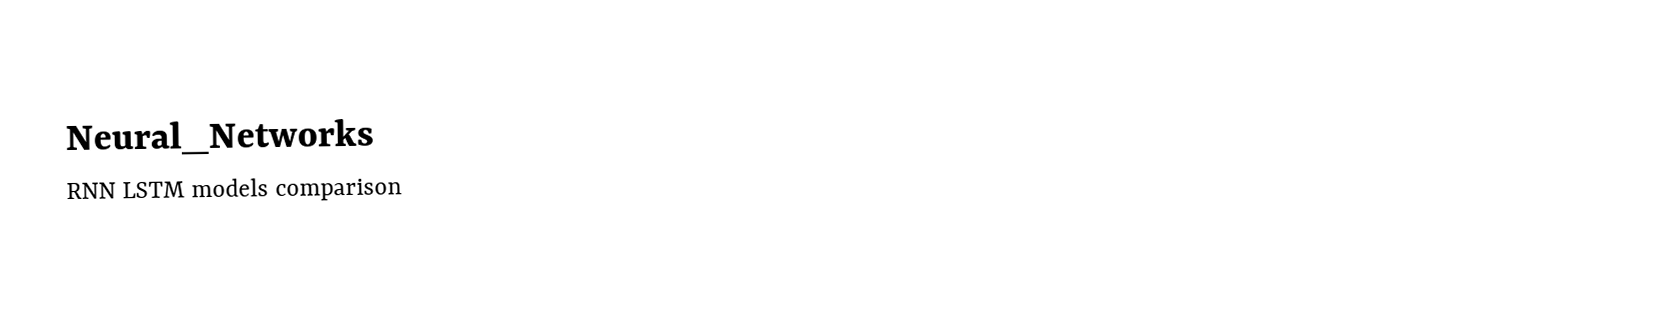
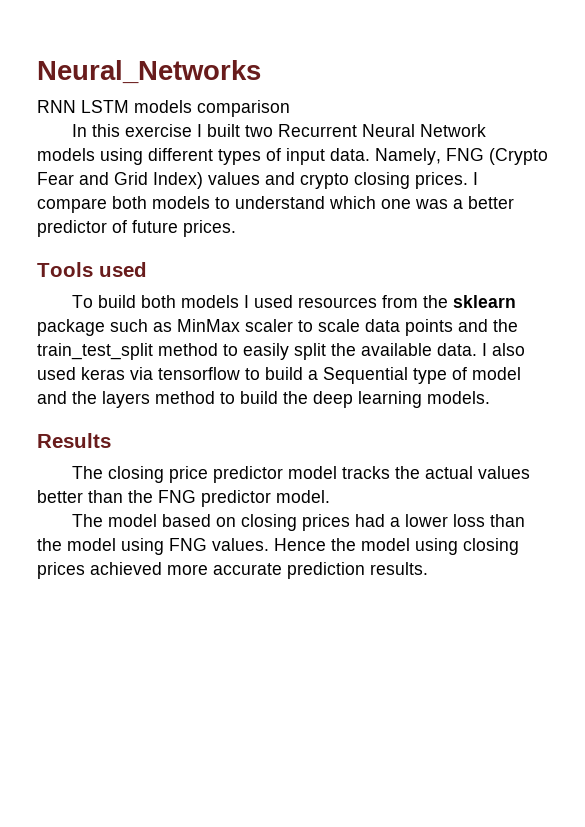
+ In this exercise I built two Recurrent Neural Network models using different types of input data. Namely, FNG (Crypto Fear and Grid Index) values and crypto closing prices. I compare both models to understand which one was a better predictor of future prices.
+ Tools used
+ To build both models I used resources from the sklearn package such as MinMax scaler to scale data points and the train_test_split method to easily split the available data. I also used keras via tensorflow to build a Sequential type of model and the layers method to build the deep learning models.
+ Results
+ The closing price predictor model tracks the actual values better than the FNG predictor model.
+ The model based on closing prices had a lower loss than the model using FNG values. Hence the model using closing prices achieved more accurate prediction results.

